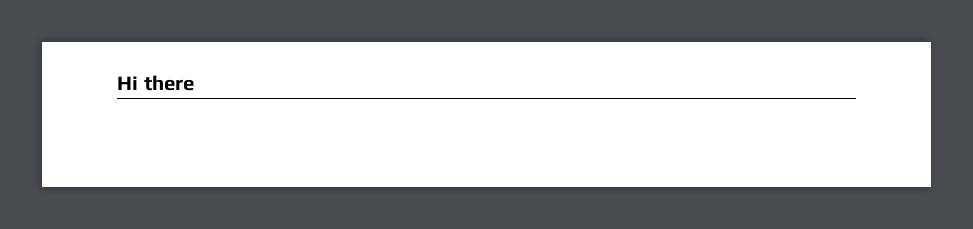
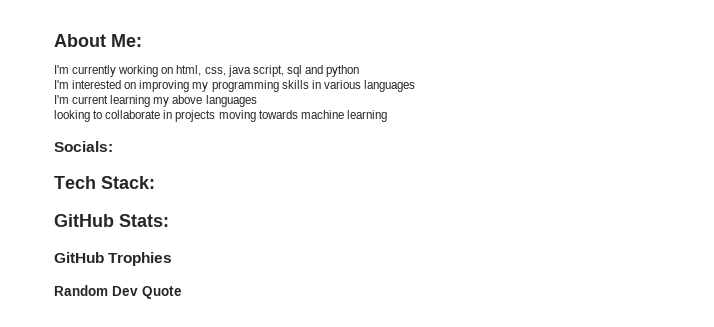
- Hi there
+ About Me:
+ I'm currently working on html, css, java script, sql and python
+ I'm interested on improving my programming skills in various languages
+ I'm current learning my above languages
+ looking to collaborate in projects moving towards machine learning
+ Socials:
+ Tech Stack:
+ GitHub Stats:
+ GitHub Trophies
+ Random Dev Quote

